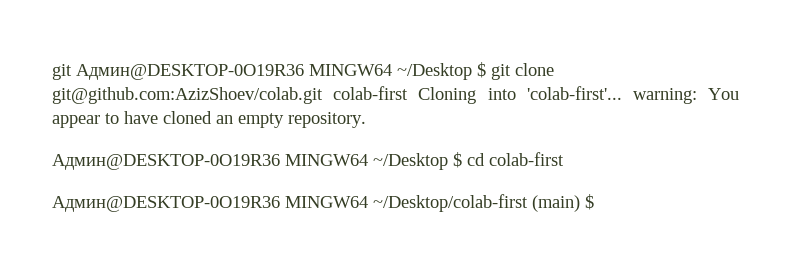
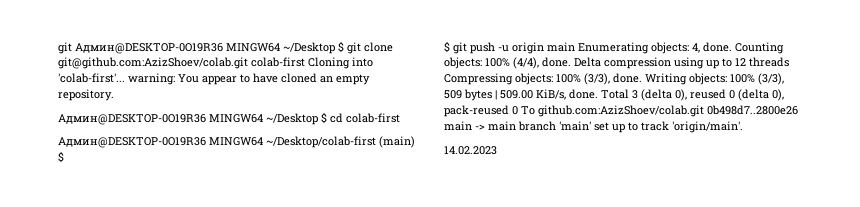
+ $ git push -u origin main Enumerating objects: 4, done. Counting objects: 100% (4/4), done. Delta compression using up to 12 threads Compressing objects: 100% (3/3), done. Writing objects: 100% (3/3), 509 bytes | 509.00 KiB/s, done. Total 3 (delta 0), reused 0 (delta 0), pack-reused 0 To github.com:AzizShoev/colab.git 0b498d7..2800e26 main -> main branch 'main' set up to track 'origin/main'.
+ 14.02.2023

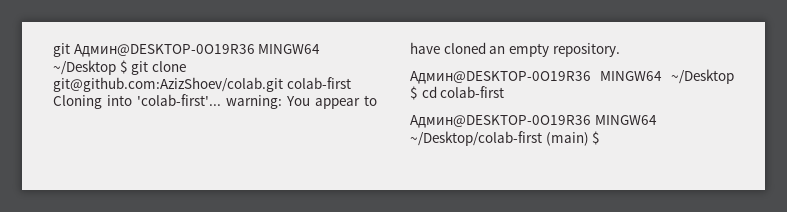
- $ git push -u origin main Enumerating objects: 4, done. Counting objects: 100% (4/4), done. Delta compression using up to 12 threads Compressing objects: 100% (3/3), done. Writing objects: 100% (3/3), 509 bytes | 509.00 KiB/s, done. Total 3 (delta 0), reused 0 (delta 0), pack-reused 0 To github.com:AzizShoev/colab.git 0b498d7..2800e26 main -> main branch 'main' set up to track 'origin/main'.
- 14.02.2023

